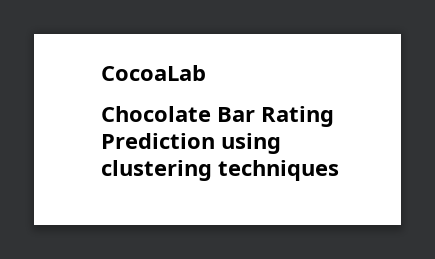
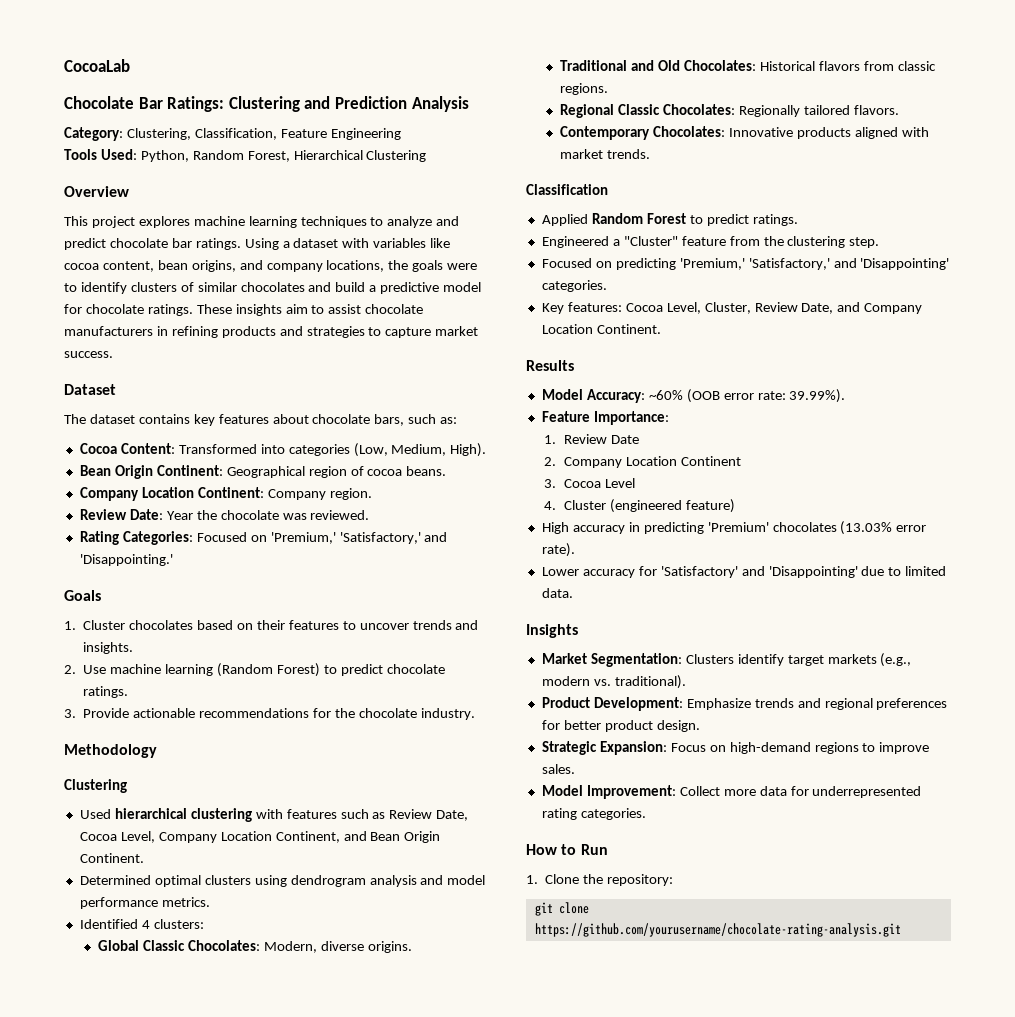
- Chocolate Bar Rating Prediction using clustering techniques
+ Chocolate Bar Ratings: Clustering and Prediction Analysis
+ Category: Clustering, Classification, Feature Engineering
+ Tools Used: Python, Random Forest, Hierarchical Clustering
+ Overview
+ This project explores machine learning techniques to analyze and predict chocolate bar ratings. Using a dataset with variables like cocoa content, bean origins, and company locations, the goals were to identify clusters of similar chocolates and build a predictive model for chocolate ratings. These insights aim to assist chocolate manufacturers in refining products and strategies to capture market success.
+ Dataset
+ The dataset contains key features about chocolate bars, such as:
+ Cocoa Content: Transformed into categories (Low, Medium, High).
+ Bean Origin Continent: Geographical region of cocoa beans.
+ Company Location Continent: Company region.
+ Review Date: Year the chocolate was reviewed.
+ Rating Categories: Focused on 'Premium,' 'Satisfactory,' and 'Disappointing.'
+ Goals
+ 1. Cluster chocolates based on their features to uncover trends and insights.
+ 2. Use machine learning (Random Forest) to predict chocolate ratings.
+ 3. Provide actionable recommendations for the chocolate industry.
+ Methodology
+ Clustering
+ Used hierarchical clustering with features such as Review Date, Cocoa Level, Company Location Continent, and Bean Origin Continent.
+ Determined optimal clusters using dendrogram analysis and model performance metrics.
+ Identified 4 clusters:
+ Global Classic Chocolates: Modern, diverse origins.
+ Traditional and Old Chocolates: Historical flavors from classic regions.
+ Regional Classic Chocolates: Regionally tailored flavors.
+ Contemporary Chocolates: Innovative products aligned with market trends.
+ Classification
+ Applied Random Forest to predict ratings.
+ Engineered a "Cluster" feature from the clustering step.
+ Focused on predicting 'Premium,' 'Satisfactory,' and 'Disappointing' categories.
+ Key features: Cocoa Level, Cluster, Review Date, and Company Location Continent.
+ Results
+ Model Accuracy: ~60% (OOB error rate: 39.99%).
+ Feature Importance:
+ 1. Review Date
+ 2. Company Location Continent
+ 3. Cocoa Level
+ 4. Cluster (engineered feature)
+ High accuracy in predicting 'Premium' chocolates (13.03% error rate).
+ Lower accuracy for 'Satisfactory' and 'Disappointing' due to limited data.
+ Insights
+ Market Segmentation: Clusters identify target markets (e.g., modern vs. traditional).
+ Product Development: Emphasize trends and regional preferences for better product design.
+ Strategic Expansion: Focus on high-demand regions to improve sales.
+ Model Improvement: Collect more data for underrepresented rating categories.
+ How to Run
+ 1. Clone the repository:
+ git clone https://github.com/yourusername/chocolate-rating-analysis.git

